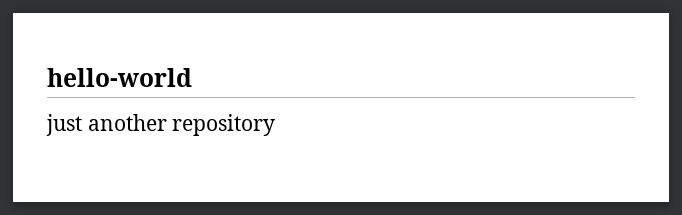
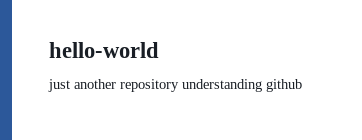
- just another repository
+ just another repository understanding github

